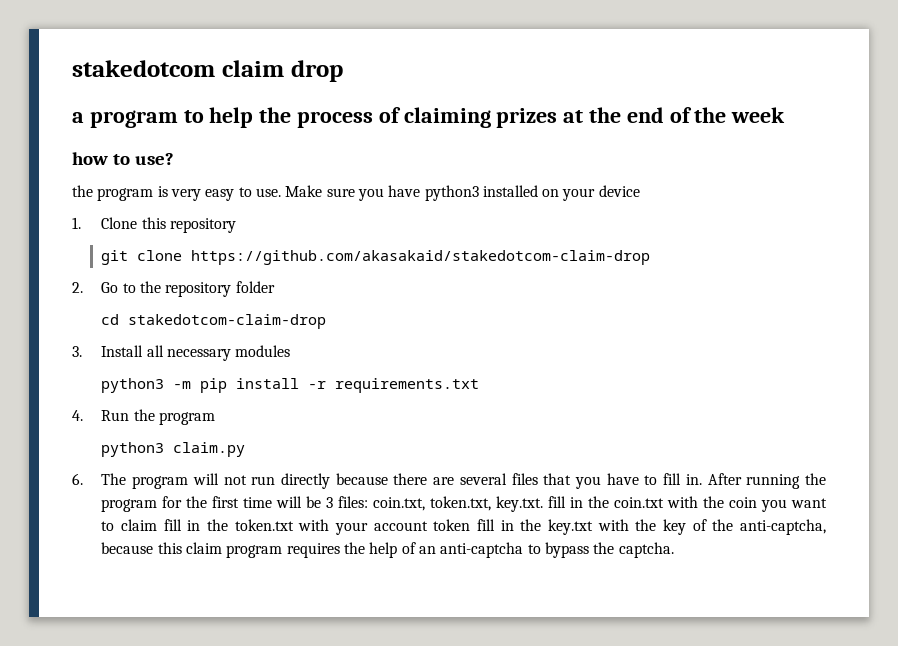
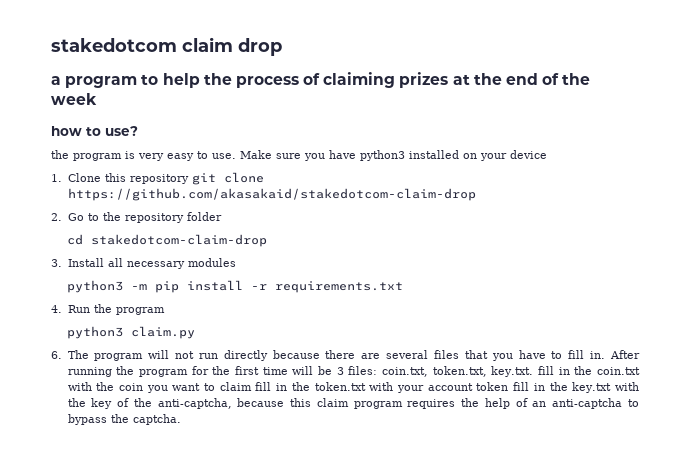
- 1. Clone this repository
- git clone https://github.com/akasakaid/stakedotcom-claim-drop
+ 1. Clone this repository git clone https://github.com/akasakaid/stakedotcom-claim-drop

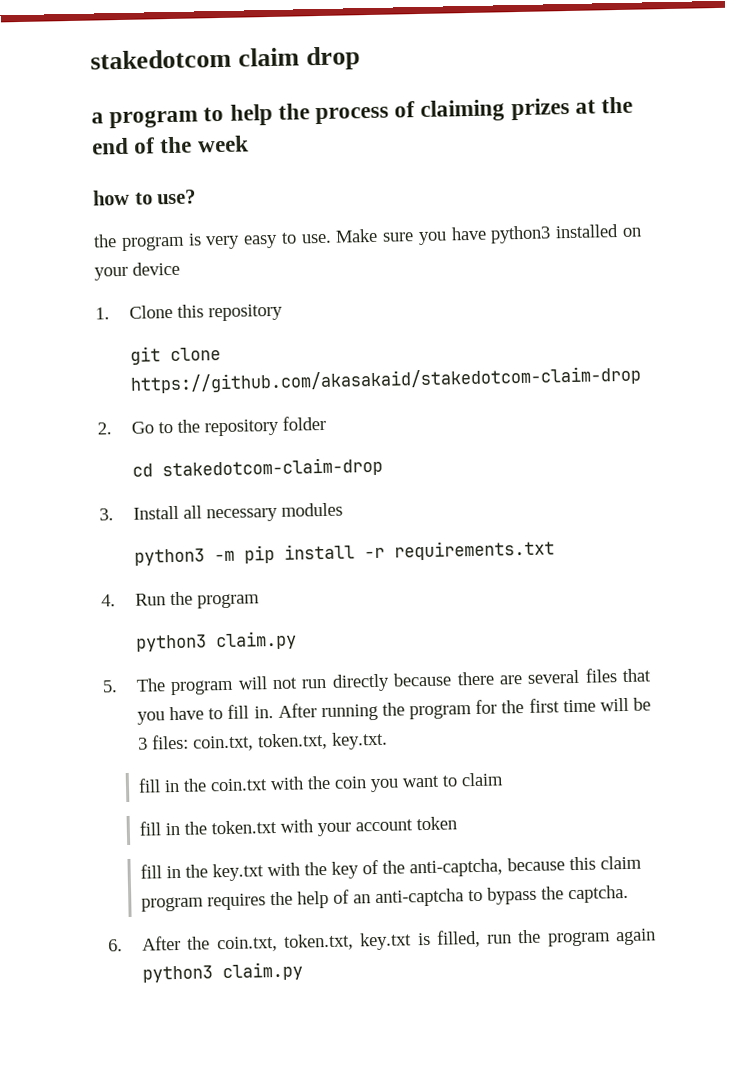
- 1. Clone this repository git clone https://github.com/akasakaid/stakedotcom-claim-drop
+ 1. Clone this repository
+ git clone https://github.com/akasakaid/stakedotcom-claim-drop
- 6. The program will not run directly because there are several files that you have to fill in.
+ 5. The program will not run directly because there are several files that you have to fill in.
- After running the program for the first time will be 3 files: coin.txt, token.txt, key.txt. fill in the coin.txt with the coin you want to claim fill in the token.txt with your account token fill in the key.txt with the key of the anti-captcha, because this claim program requires the help of an anti-captcha to bypass the captcha.
+ After running the program for the first time will be 3 files: coin.txt, token.txt, key.txt.
+ fill in the coin.txt with the coin you want to claim
+ fill in the token.txt with your account token
+ fill in the key.txt with the key of the anti-captcha, because this claim program requires the help of an anti-captcha to bypass the captcha.
+ 6. After the coin.txt, token.txt, key.txt is filled, run the program again python3 claim.py

